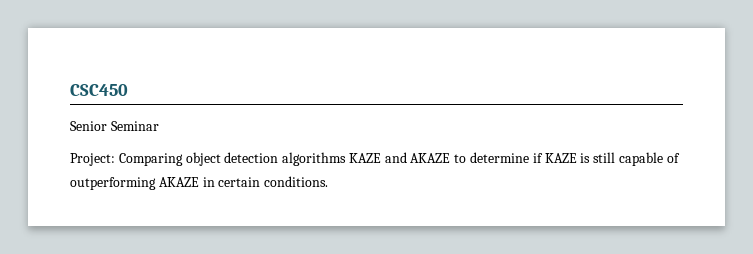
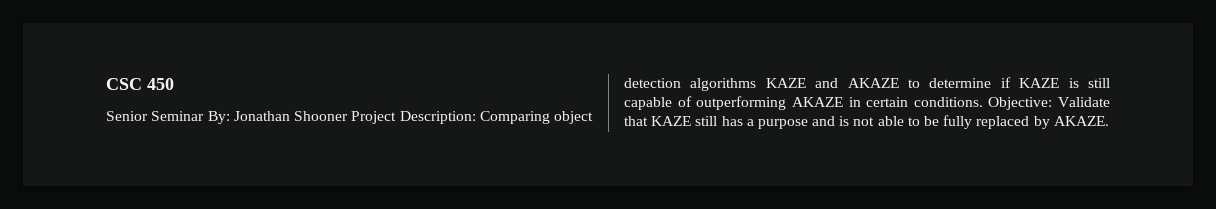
- CSC450
+ CSC 450
- Senior Seminar
- Project: Comparing object detection algorithms KAZE and AKAZE to determine if KAZE is still capable of outperforming AKAZE in certain conditions.
+ Senior Seminar By: Jonathan Shooner Project Description: Comparing object detection algorithms KAZE and AKAZE to determine if KAZE is still capable of outperforming AKAZE in certain conditions.
+ Objective: Validate that KAZE still has a purpose and is not able to be fully replaced by AKAZE.

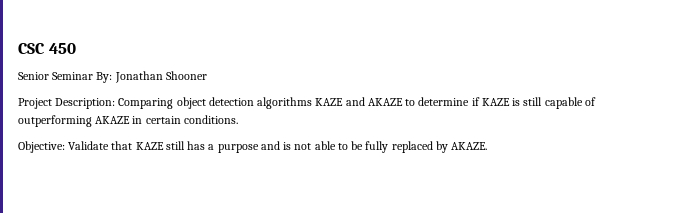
- Senior Seminar By: Jonathan Shooner Project Description: Comparing object detection algorithms KAZE and AKAZE to determine if KAZE is still capable of outperforming AKAZE in certain conditions. Objective: Validate that KAZE still has a purpose and is not able to be fully replaced by AKAZE.
+ Senior Seminar By: Jonathan Shooner
+ Project Description: Comparing object detection algorithms KAZE and AKAZE to determine if KAZE is still capable of outperforming AKAZE in certain conditions.
+ Objective: Validate that KAZE still has a purpose and is not able to be fully replaced by AKAZE.

